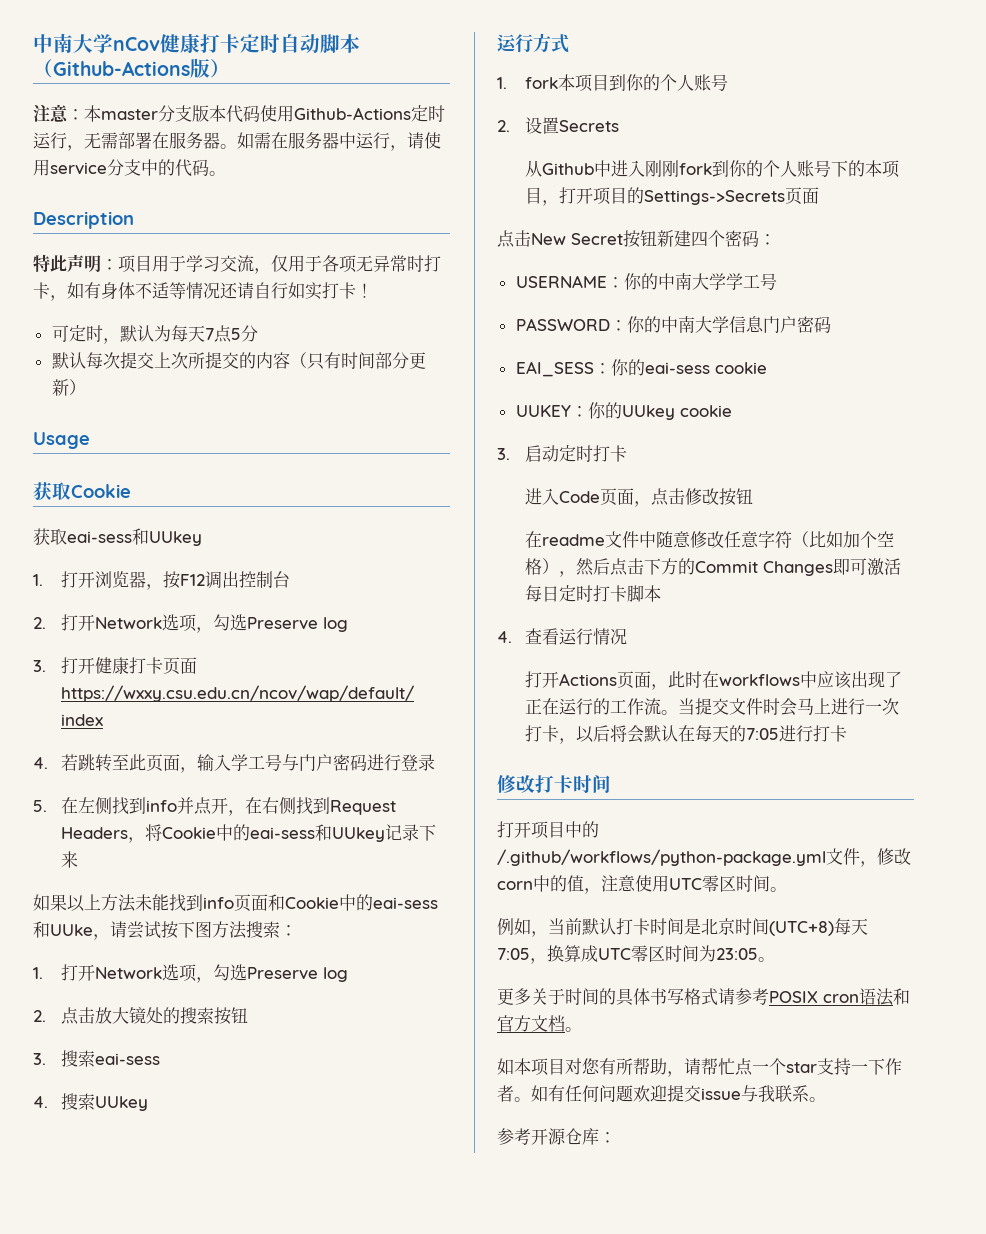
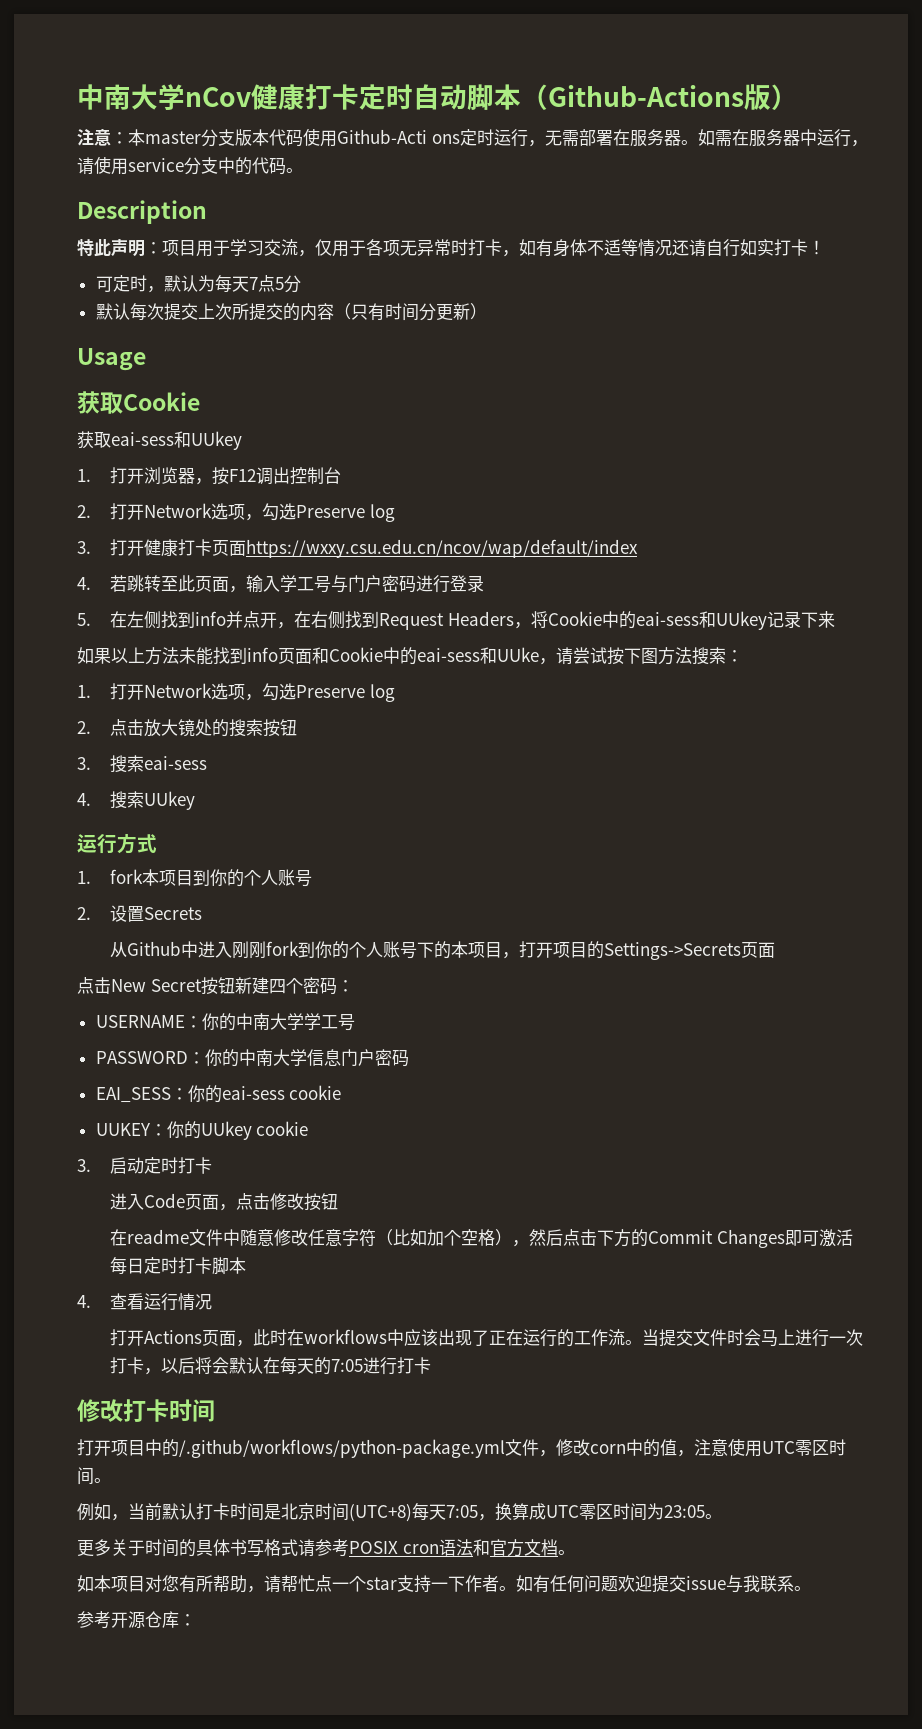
- 注意：本master分支版本代码使用Github-Actions定时运行，无需部署在服务器。
+ 注意：本master分支版本代码使用Github-Acti ons定时运行，无需部署在服务器。
- 默认每次提交上次所提交的内容（只有时间部分更新）
+ 默认每次提交上次所提交的内容（只有时间分更新）

